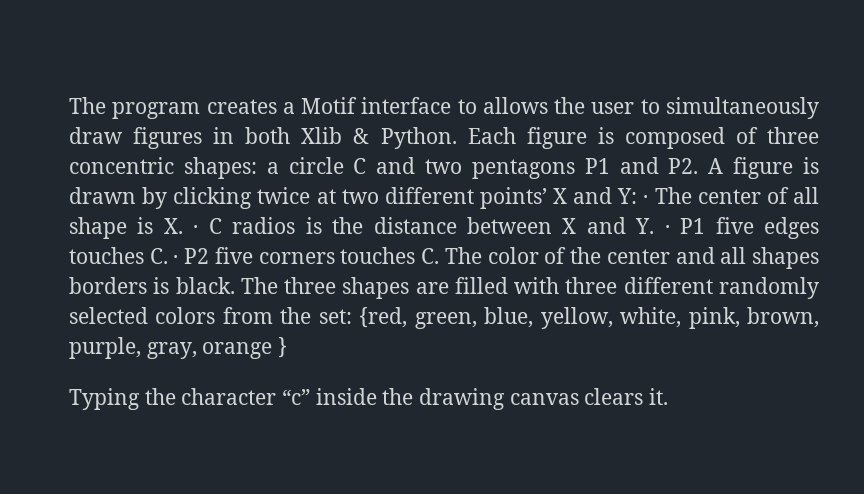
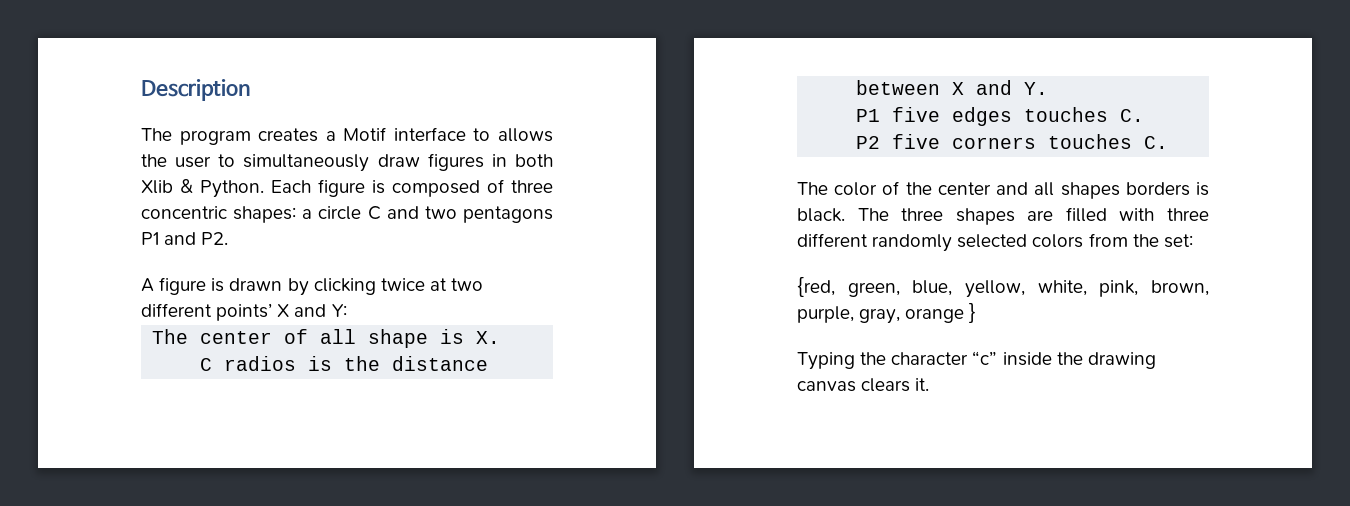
+ Description
- a circle C and two pentagons P1 and P2. A figure is drawn by clicking twice at two different points’ X and Y: · The center of all shape is X. · C radios is the distance between X and Y. · P1 five edges touches C. · P2 five corners touches C. The color of the center and all shapes borders is black.
+ a circle C and two pentagons P1 and P2.
+ A figure is drawn by clicking twice at two different points’ X and Y:
+ The center of all shape is X.
+ C radios is the distance between X and Y.
+ P1 five edges touches C.
+ P2 five corners touches C.
+ The color of the center and all shapes borders is black.
- The three shapes are filled with three different randomly selected colors from the set: {red, green, blue, yellow, white, pink, brown, purple, gray, orange }
+ The three shapes are filled with three different randomly selected colors from the set:
+ {red, green, blue, yellow, white, pink, brown, purple, gray, orange }

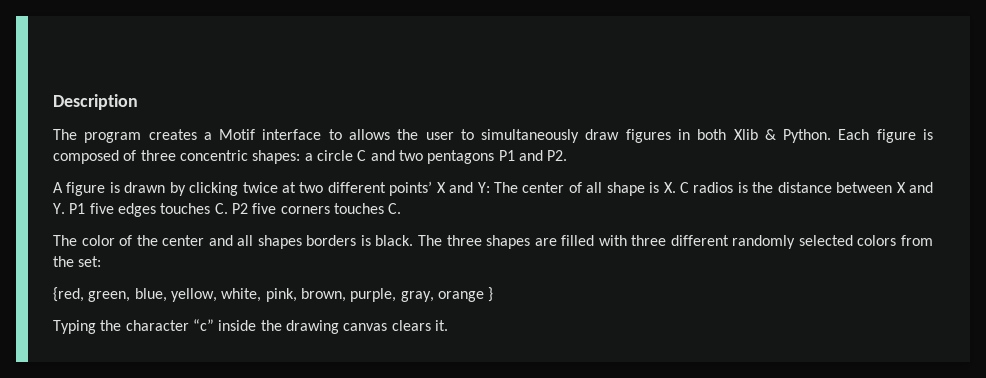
- A figure is drawn by clicking twice at two different points’ X and Y:
- The center of all shape is X.
- C radios is the distance between X and Y.
- P1 five edges touches C.
- P2 five corners touches C.
+ A figure is drawn by clicking twice at two different points’ X and Y: The center of all shape is X. C radios is the distance between X and Y. P1 five edges touches C. P2 five corners touches C.

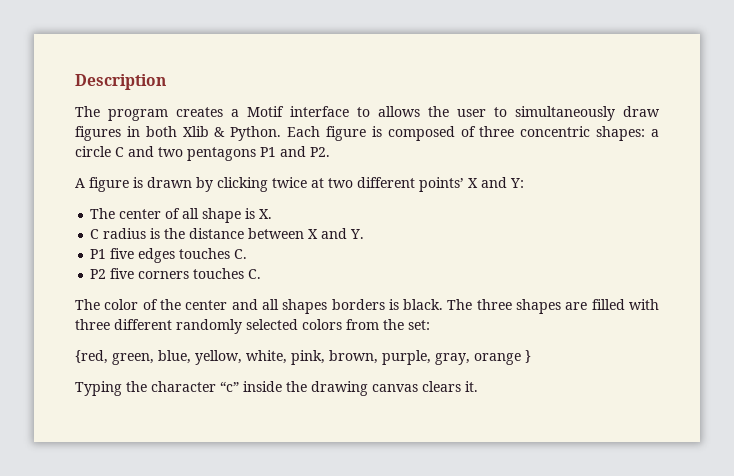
- A figure is drawn by clicking twice at two different points’ X and Y: The center of all shape is X. C radios is the distance between X and Y. P1 five edges touches C. P2 five corners touches C.
+ A figure is drawn by clicking twice at two different points’ X and Y:
+ The center of all shape is X.
+ C radius is the distance between X and Y.
+ P1 five edges touches C.
+ P2 five corners touches C.

